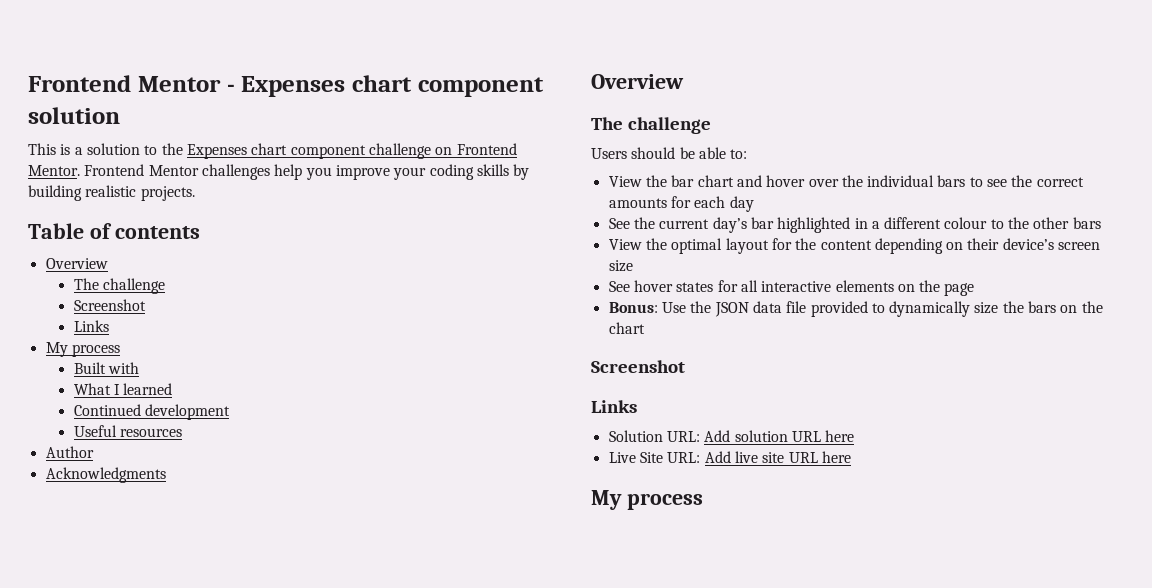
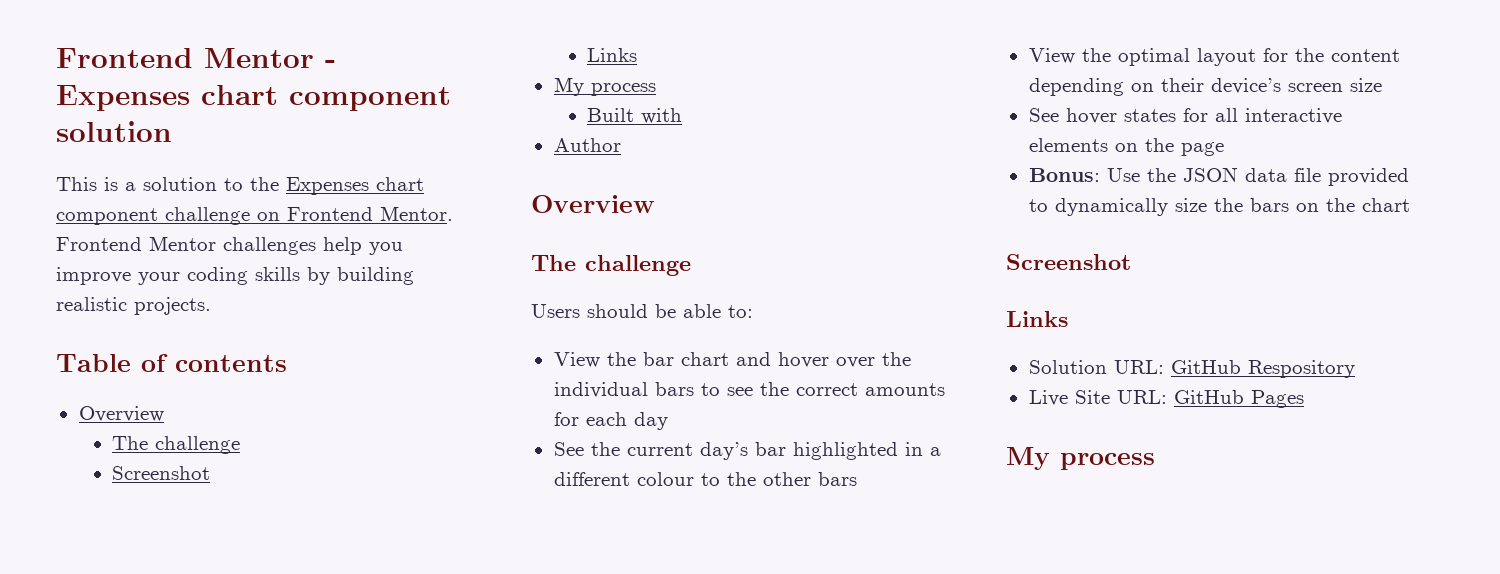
- What I learned
- Continued development
- Useful resources
- Acknowledgments
- Solution URL: Add solution URL here
+ Solution URL: GitHub Respository
- Live Site URL: Add live site URL here
+ Live Site URL: GitHub Pages

